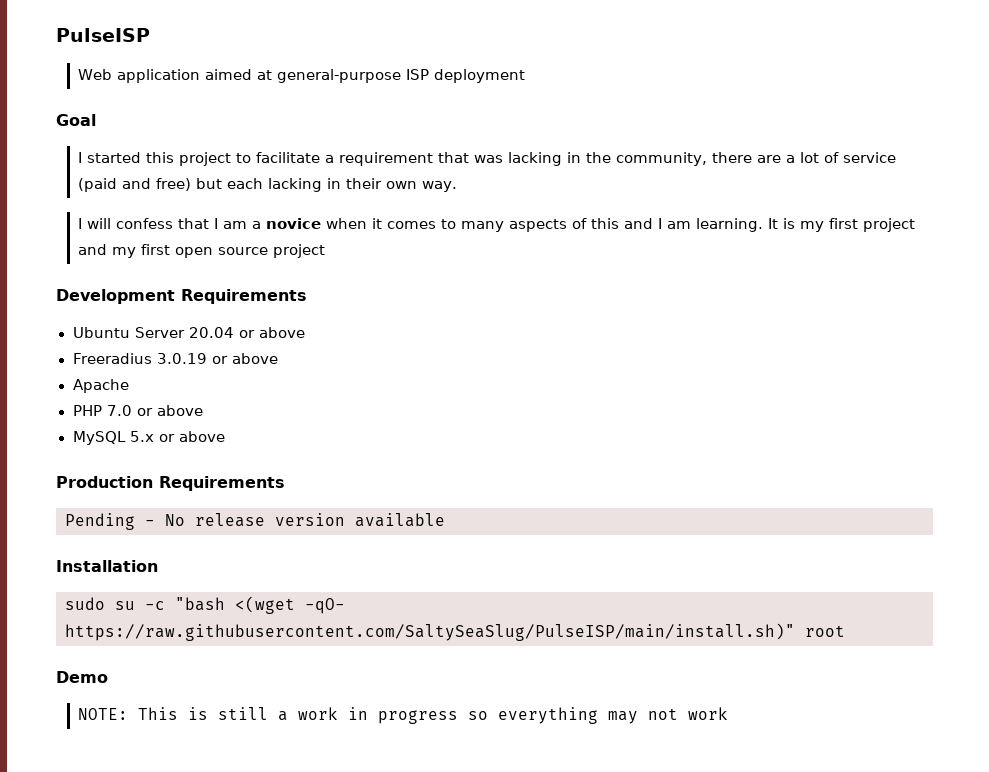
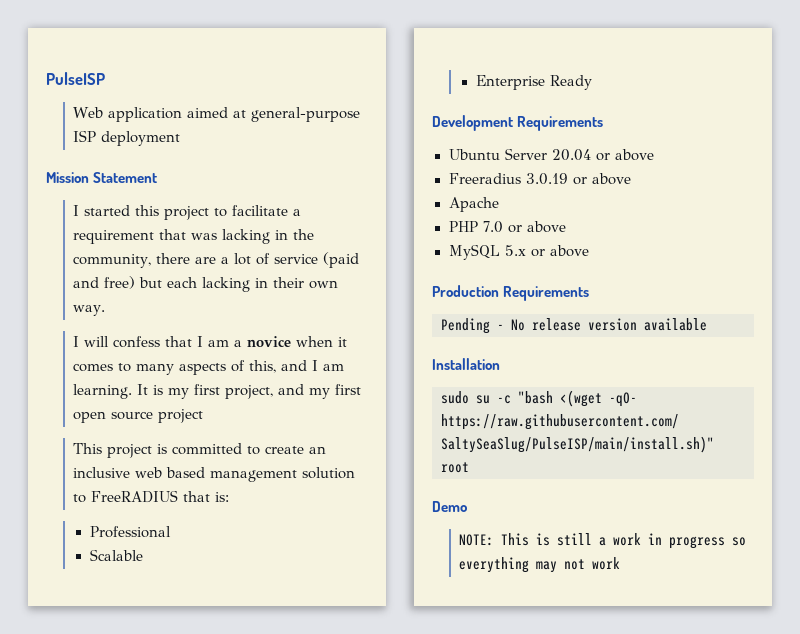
- Goal
+ Mission Statement
- I will confess that I am a novice when it comes to many aspects of this and I am learning.
+ I will confess that I am a novice when it comes to many aspects of this, and I am learning.
- It is my first project and my first open source project
+ It is my first project, and my first open source project
+ This project is committed to create an inclusive web based management solution to FreeRADIUS that is:
+ Professional
+ Scalable
+ Enterprise Ready

